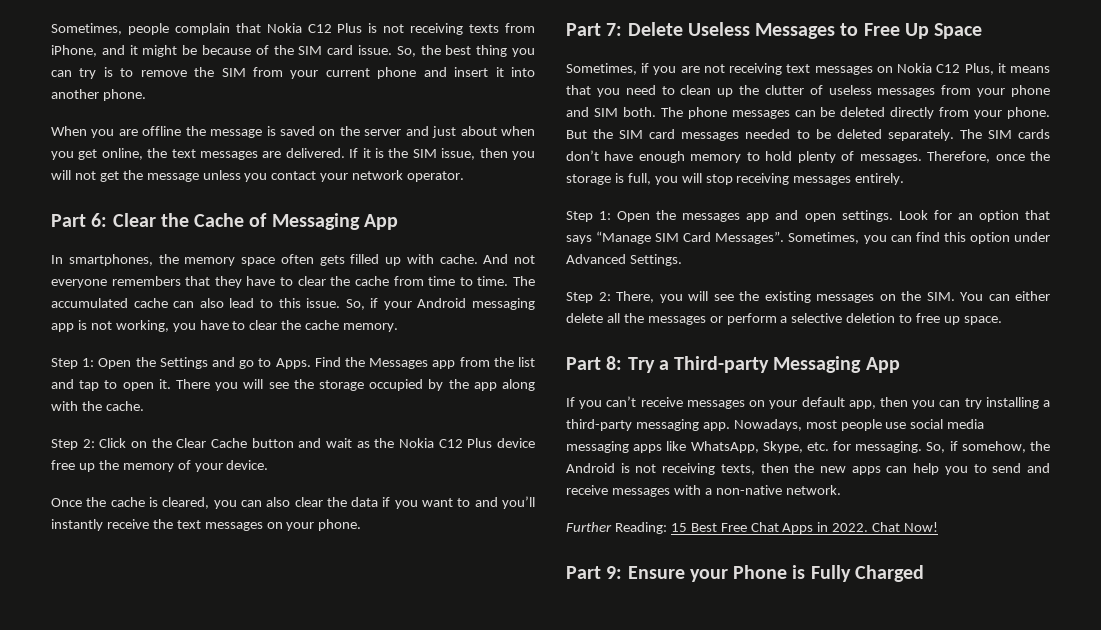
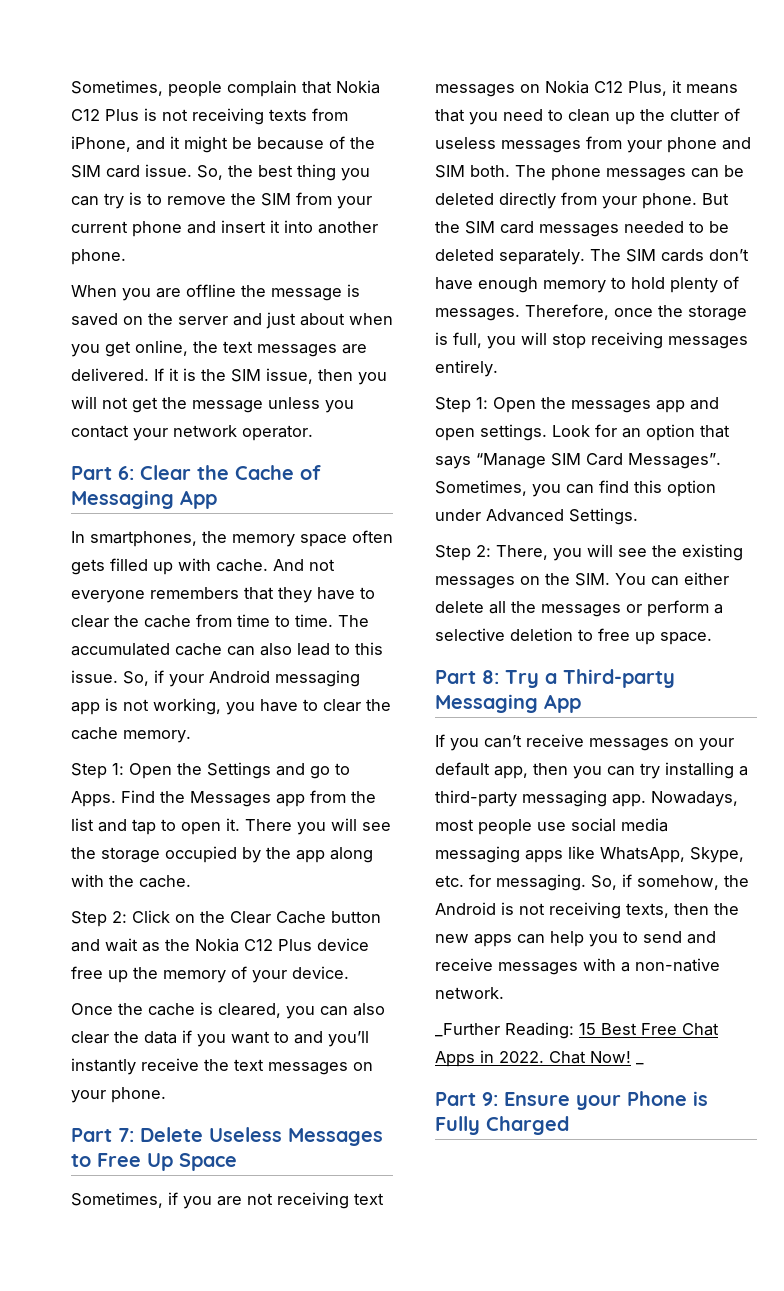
- Further Reading: 15 Best Free Chat Apps in 2022.
+ _Further Reading: 15 Best Free Chat Apps in 2022.
+ _

